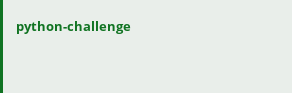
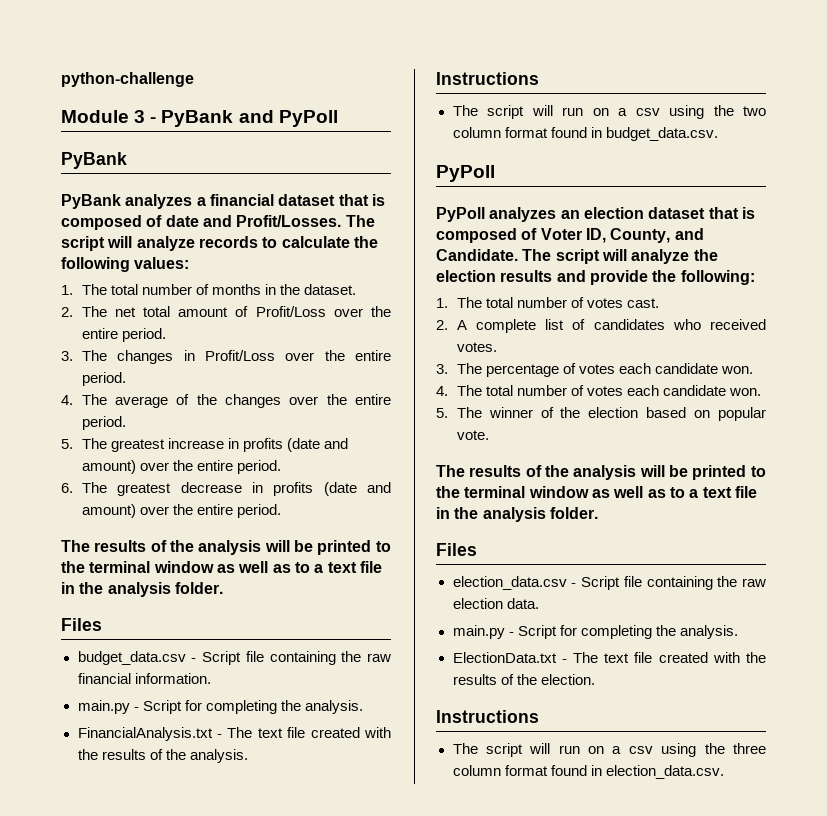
+ Module 3 - PyBank and PyPoll
+ PyBank
+ PyBank analyzes a financial dataset that is composed of date and Profit/Losses. The script will analyze records to calculate the following values:
+ 1. The total number of months in the dataset.
+ 2. The net total amount of Profit/Loss over the entire period.
+ 3. The changes in Profit/Loss over the entire period.
+ 4. The average of the changes over the entire period.
+ 5. The greatest increase in profits (date and amount) over the entire period.
+ 6. The greatest decrease in profits (date and amount) over the entire period.
+ The results of the analysis will be printed to the terminal window as well as to a text file in the analysis folder.
+ Files
+ budget_data.csv - Script file containing the raw financial information.
+ main.py - Script for completing the analysis.
+ FinancialAnalysis.txt - The text file created with the results of the analysis.
+ Instructions
+ The script will run on a csv using the two column format found in budget_data.csv.
+ PyPoll
+ PyPoll analyzes an election dataset that is composed of Voter ID, County, and Candidate. The script will analyze the election results and provide the following:
+ 1. The total number of votes cast.
+ 2. A complete list of candidates who received votes.
+ 3. The percentage of votes each candidate won.
+ 4. The total number of votes each candidate won.
+ 5. The winner of the election based on popular vote.
+ The results of the analysis will be printed to the terminal window as well as to a text file in the analysis folder.
+ Files
+ election_data.csv - Script file containing the raw election data.
+ main.py - Script for completing the analysis.
+ ElectionData.txt - The text file created with the results of the election.
+ Instructions
+ The script will run on a csv using the three column format found in election_data.csv.

